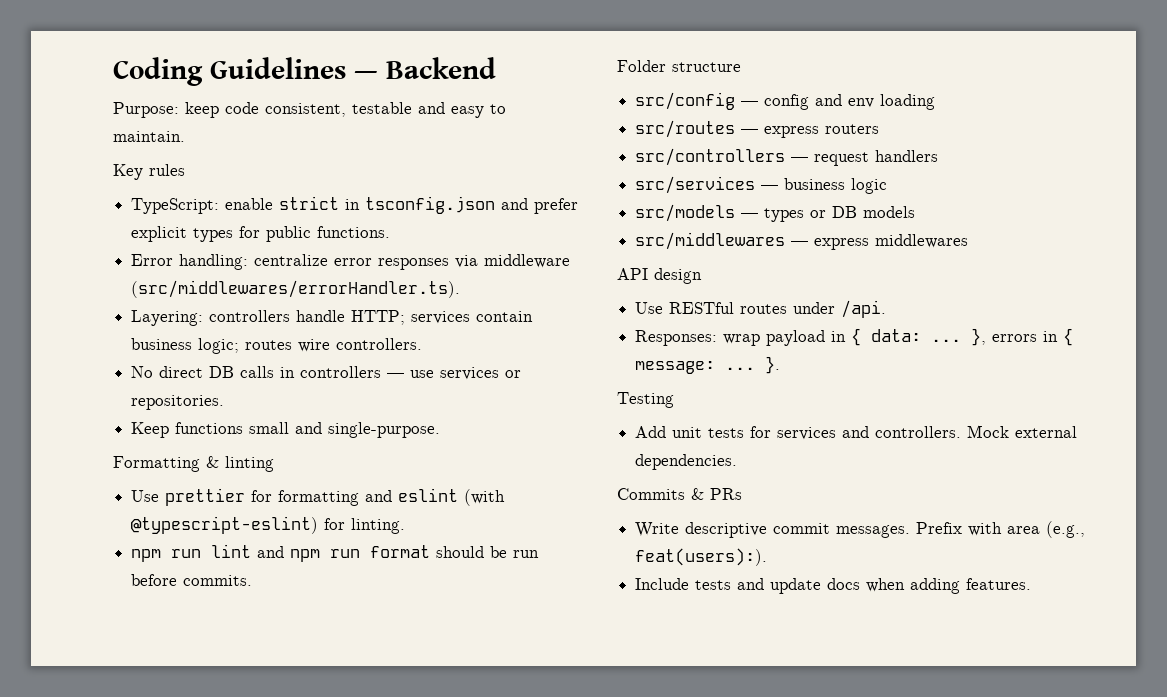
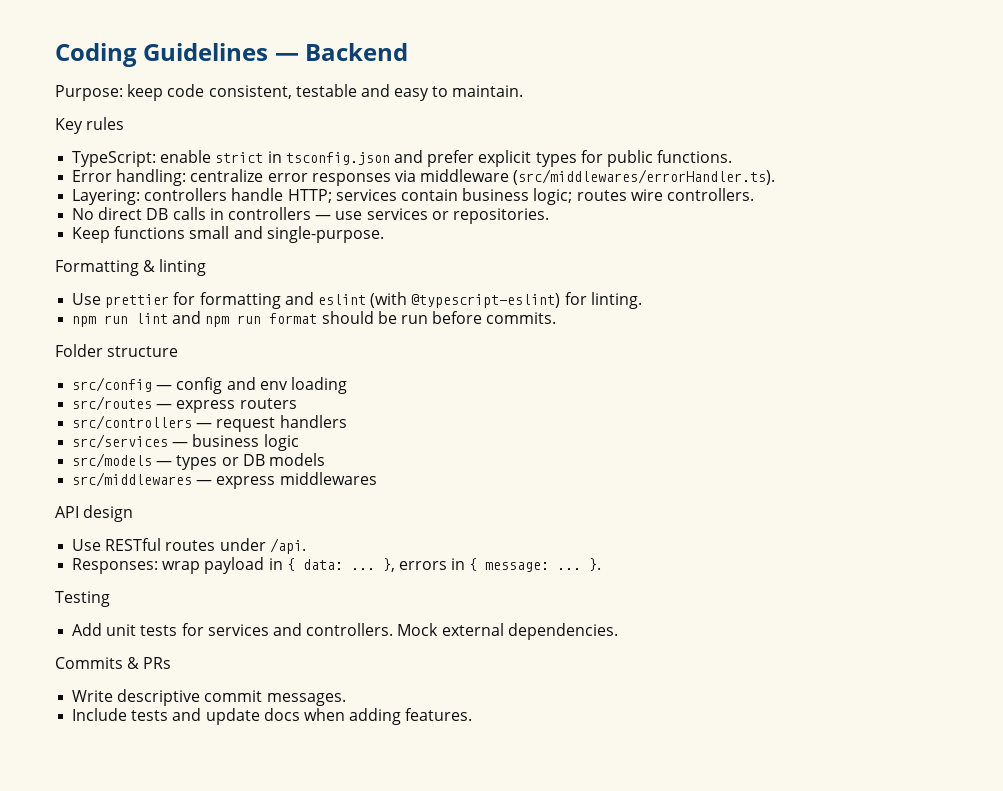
- Prefix with area (e.g., feat(users):).

